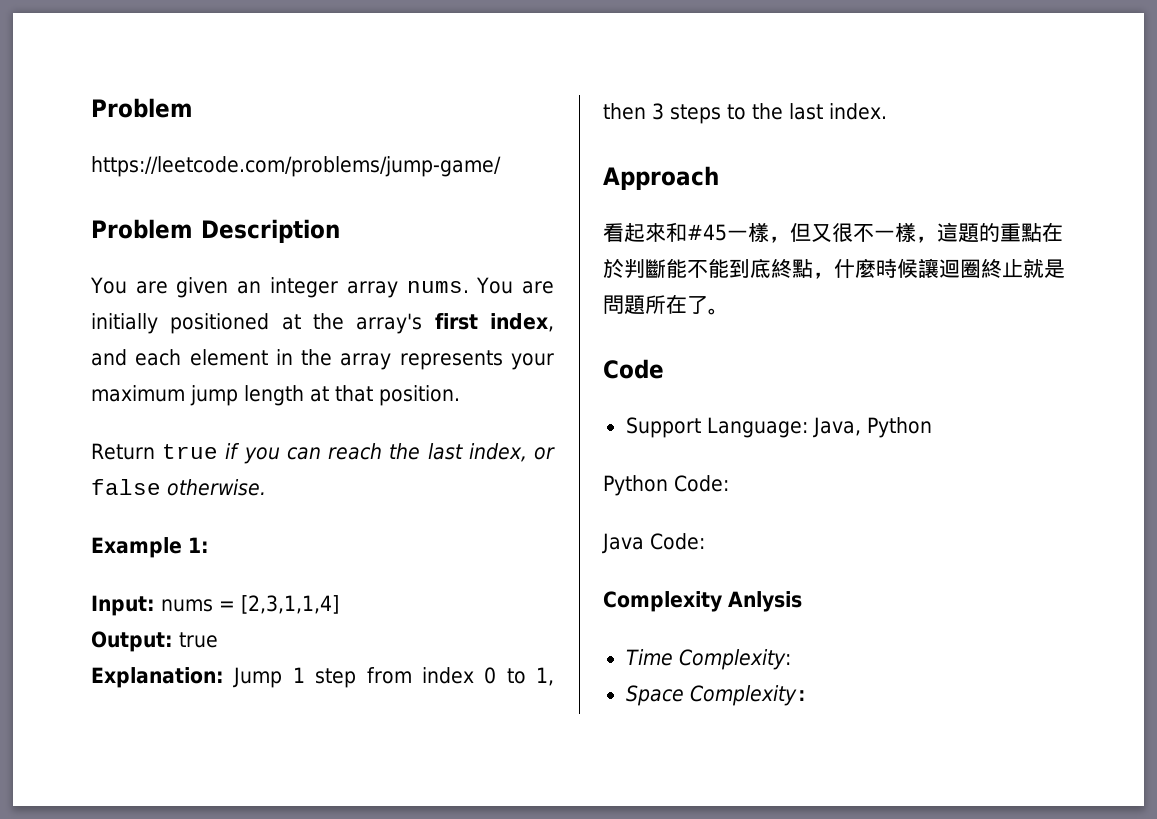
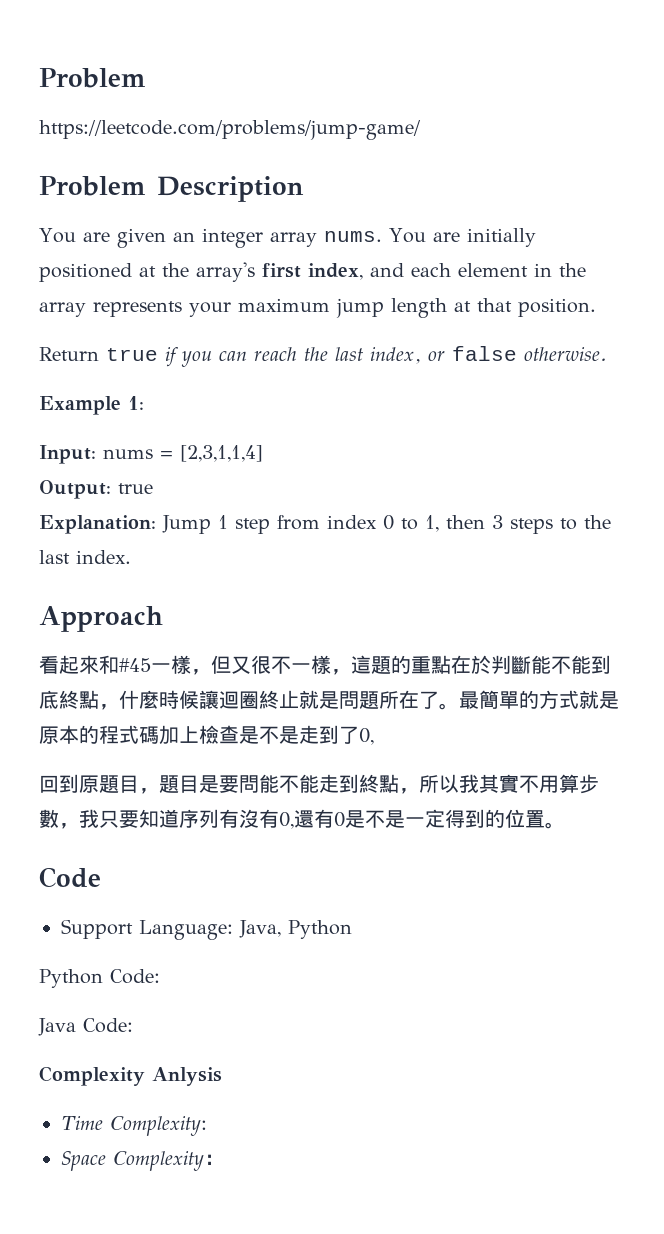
+ 最簡單的方式就是原本的程式碼加上檢查是不是走到了0,
+ 回到原題目，題目是要問能不能走到終點，所以我其實不用算步數，我只要知道序列有沒有0,還有0是不是一定得到的位置。

